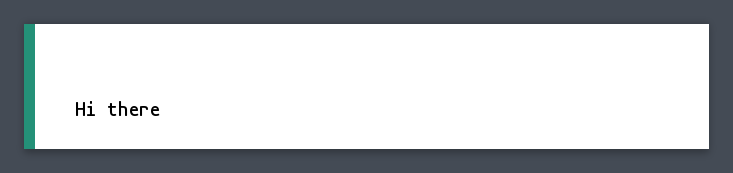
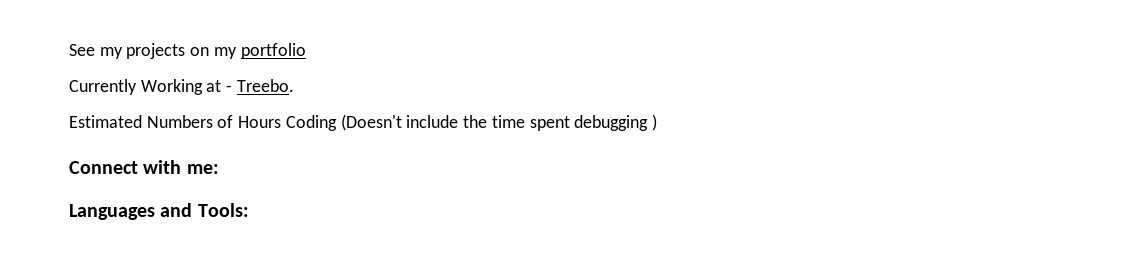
- Hi there
+ See my projects on my portfolio
+ Currently Working at - Treebo.
+ Estimated Numbers of Hours Coding (Doesn't include the time spent debugging )
+ Connect with me:
+ Languages and Tools:

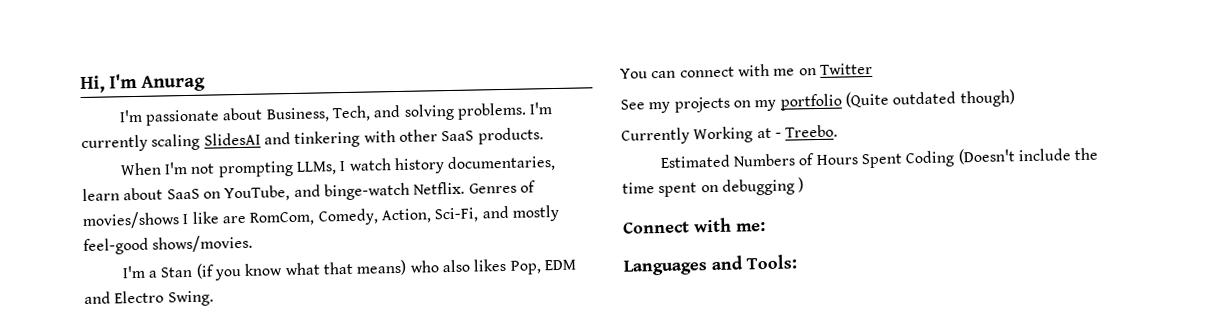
+ Hi, I'm Anurag
+ I'm passionate about Business, Tech, and solving problems. I'm currently scaling SlidesAI and tinkering with other SaaS products.
+ When I'm not prompting LLMs, I watch history documentaries, learn about SaaS on YouTube, and binge-watch Netflix. Genres of movies/shows I like are RomCom, Comedy, Action, Sci-Fi, and mostly feel-good shows/movies.
+ I'm a Stan (if you know what that means) who also likes Pop, EDM and Electro Swing.
+ You can connect with me on Twitter
- See my projects on my portfolio
+ See my projects on my portfolio (Quite outdated though)
- Estimated Numbers of Hours Coding (Doesn't include the time spent debugging )
+ Estimated Numbers of Hours Spent Coding (Doesn't include the time spent on debugging )

